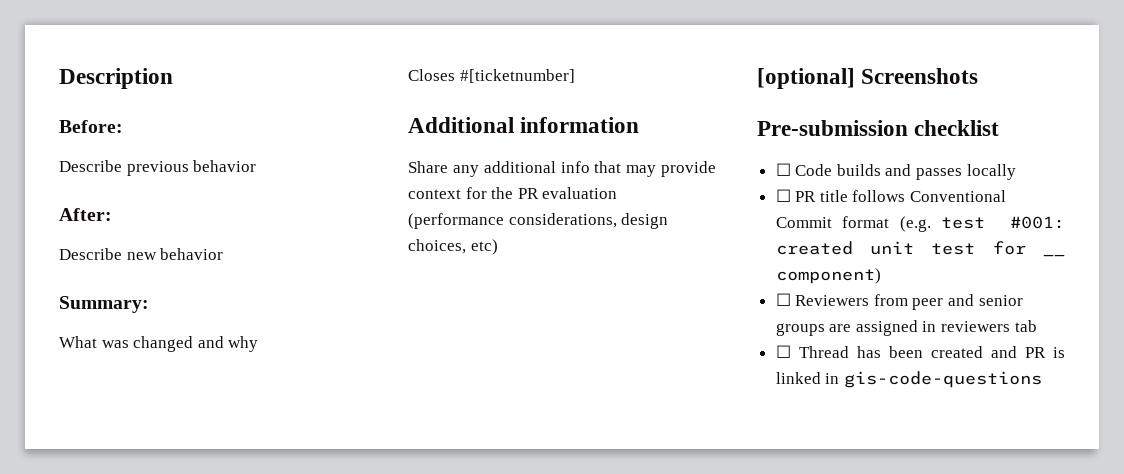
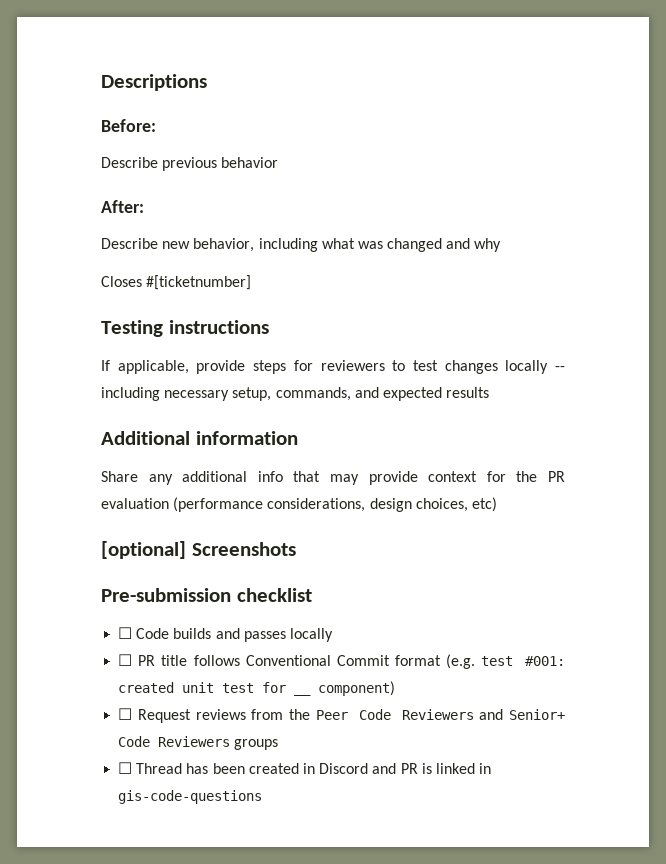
- Description
+ Descriptions
- Describe new behavior
- Summary:
- What was changed and why
+ Describe new behavior, including what was changed and why
+ Testing instructions
+ If applicable, provide steps for reviewers to test changes locally -- including necessary setup, commands, and expected results
- ☐ Reviewers from peer and senior groups are assigned in reviewers tab
+ ☐ Request reviews from the Peer Code Reviewers and Senior+ Code Reviewers groups
- ☐ Thread has been created and PR is linked in gis-code-questions
+ ☐ Thread has been created in Discord and PR is linked in gis-code-questions

